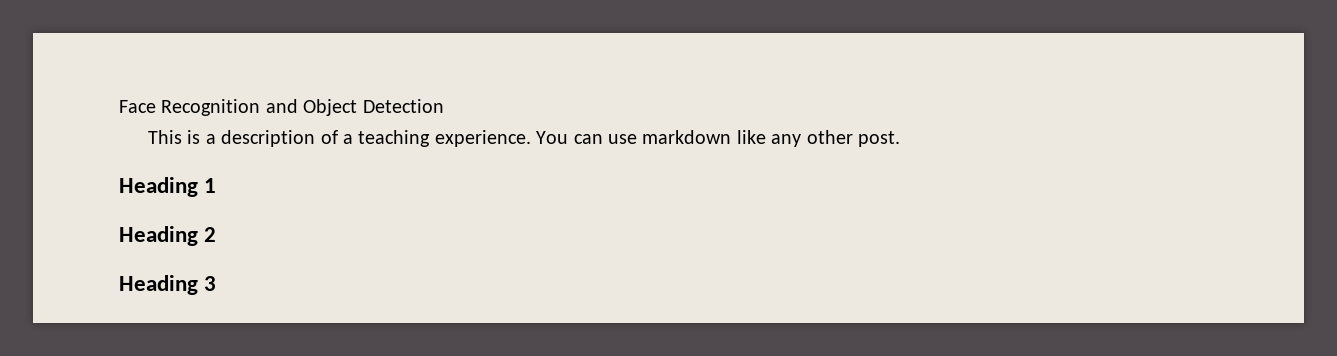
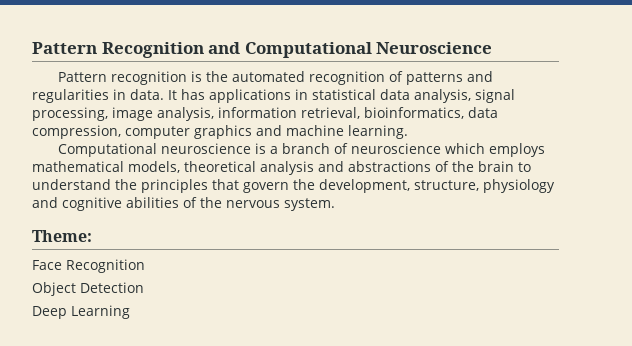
+ Pattern Recognition and Computational Neuroscience
+ Pattern recognition is the automated recognition of patterns and regularities in data. It has applications in statistical data analysis, signal processing, image analysis, information retrieval, bioinformatics, data compression, computer graphics and machine learning.
+ Computational neuroscience is a branch of neuroscience which employs mathematical models, theoretical analysis and abstractions of the brain to understand the principles that govern the development, structure, physiology and cognitive abilities of the nervous system.
+ Theme:
- Face Recognition and Object Detection
+ Face Recognition
+ Object Detection
- This is a description of a teaching experience. You can use markdown like any other post.
- Heading 1
- Heading 2
- Heading 3
+ Deep Learning

